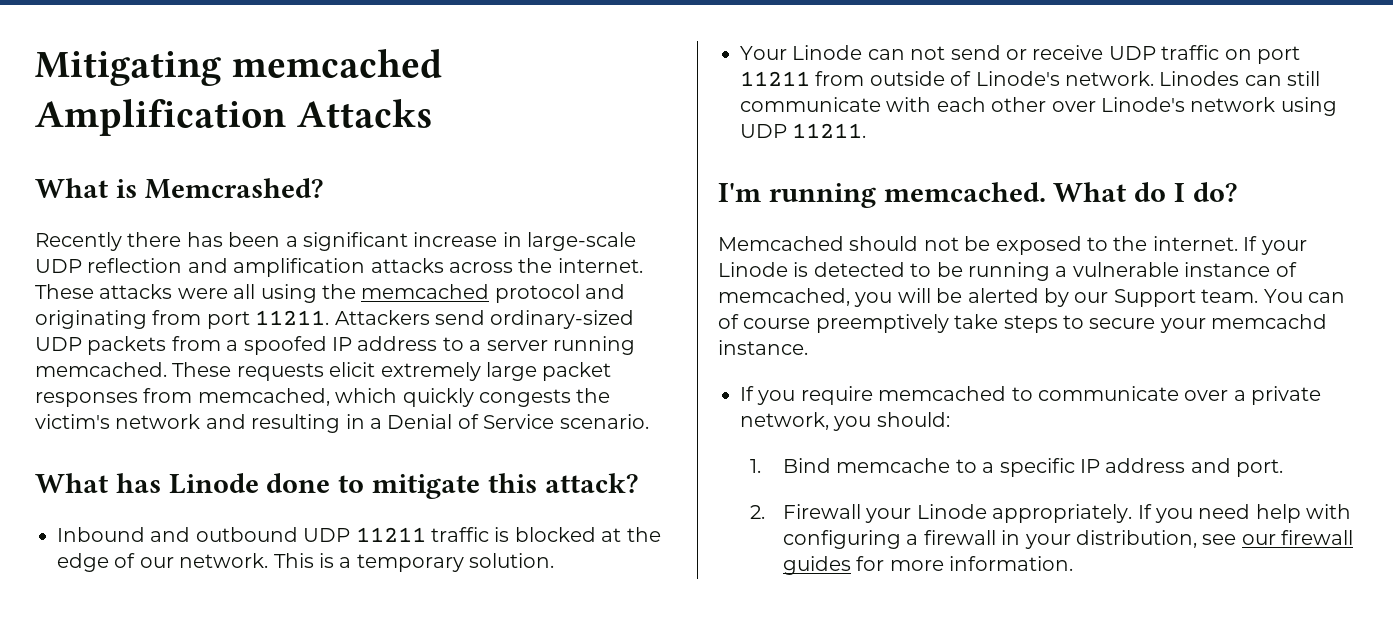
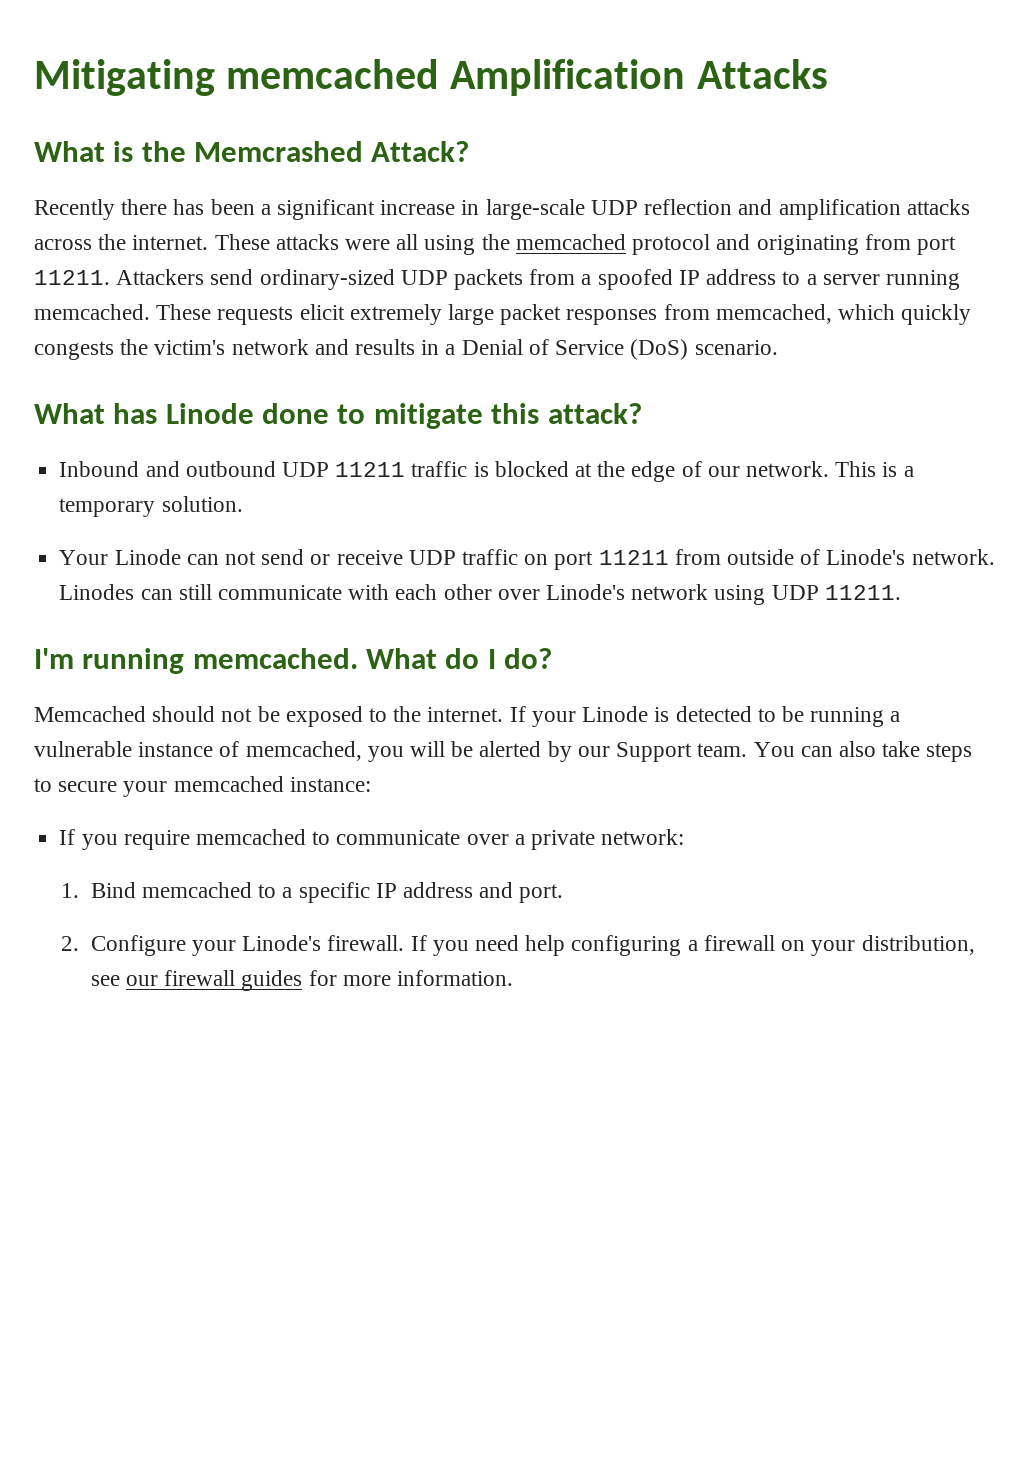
- What is Memcrashed?
+ What is the Memcrashed Attack?
- These requests elicit extremely large packet responses from memcached, which quickly congests the victim's network and resulting in a Denial of Service scenario.
+ These requests elicit extremely large packet responses from memcached, which quickly congests the victim's network and results in a Denial of Service (DoS) scenario.
- You can of course preemptively take steps to secure your memcachd instance.
+ You can also take steps to secure your memcached instance:
- If you require memcached to communicate over a private network, you should:
+ If you require memcached to communicate over a private network:
- 1. Bind memcache to a specific IP address and port.
+ 1. Bind memcached to a specific IP address and port.
- 2. Firewall your Linode appropriately.
+ 2. Configure your Linode's firewall.
- If you need help with configuring a firewall in your distribution, see our firewall guides for more information.
+ If you need help configuring a firewall on your distribution, see our firewall guides for more information.

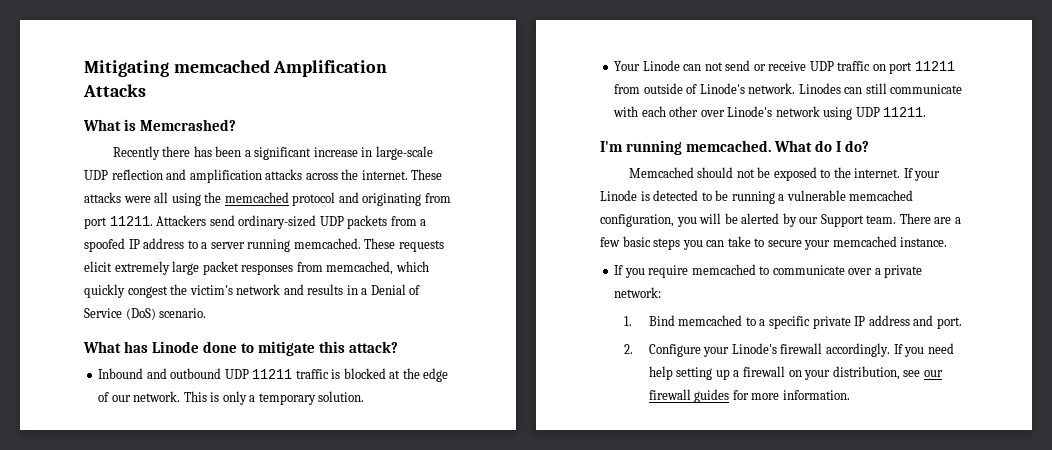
- What is the Memcrashed Attack?
+ What is Memcrashed?
- These requests elicit extremely large packet responses from memcached, which quickly congests the victim's network and results in a Denial of Service (DoS) scenario.
+ These requests elicit extremely large packet responses from memcached, which quickly congest the victim's network and results in a Denial of Service (DoS) scenario.
- This is a temporary solution.
+ This is only a temporary solution.
- If your Linode is detected to be running a vulnerable instance of memcached, you will be alerted by our Support team.
+ If your Linode is detected to be running a vulnerable memcached configuration, you will be alerted by our Support team.
- You can also take steps to secure your memcached instance:
+ There are a few basic steps you can take to secure your memcached instance.
- 1. Bind memcached to a specific IP address and port.
+ 1. Bind memcached to a specific private IP address and port.
- 2. Configure your Linode's firewall.
+ 2. Configure your Linode's firewall accordingly.
- If you need help configuring a firewall on your distribution, see our firewall guides for more information.
+ If you need help setting up a firewall on your distribution, see our firewall guides for more information.

